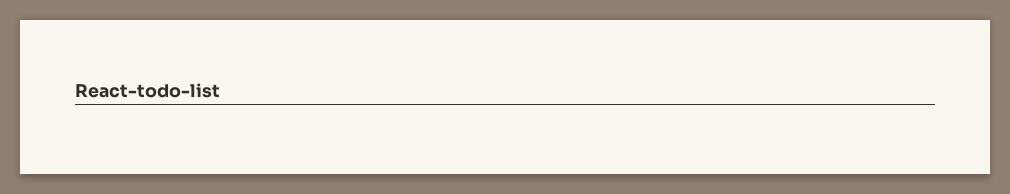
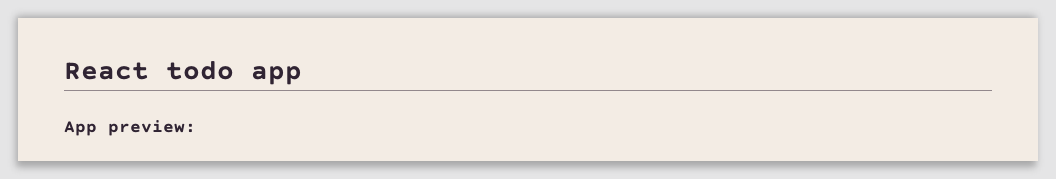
- React-todo-list
+ React todo app
+ App preview:

